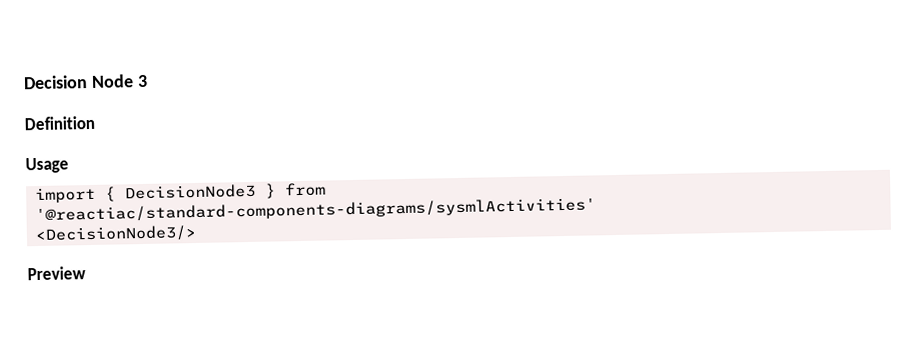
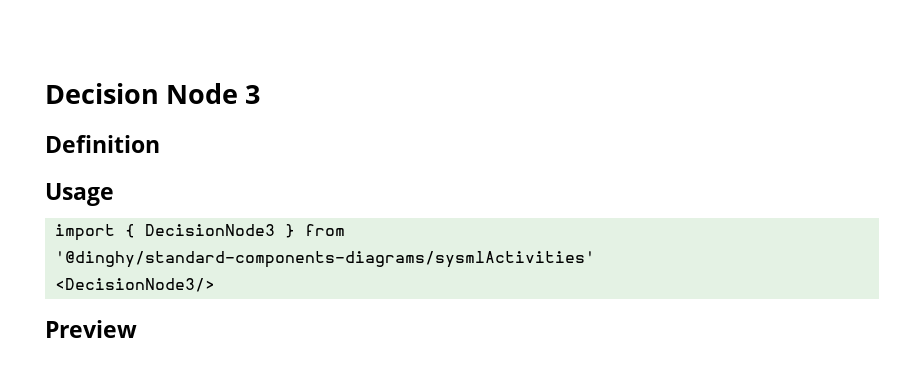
- import { DecisionNode3 } from '@reactiac/standard-components-diagrams/sysmlActivities'
+ import { DecisionNode3 } from '@dinghy/standard-components-diagrams/sysmlActivities'

